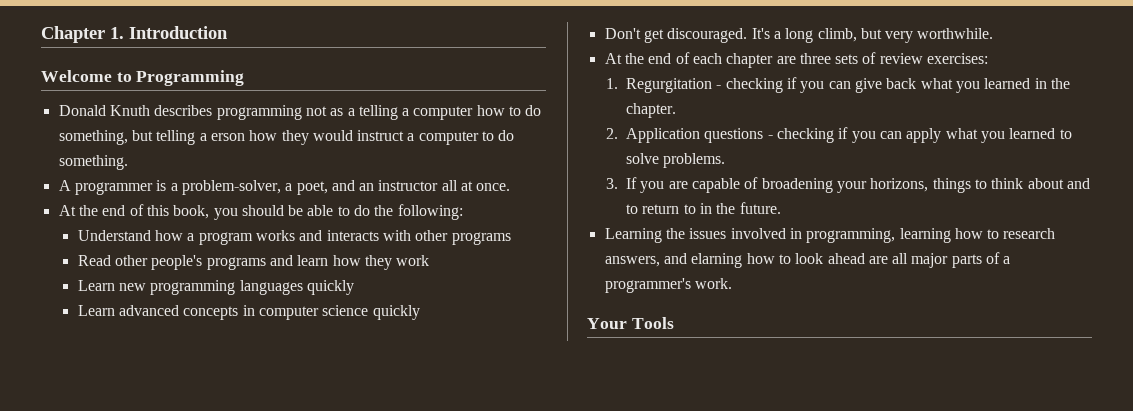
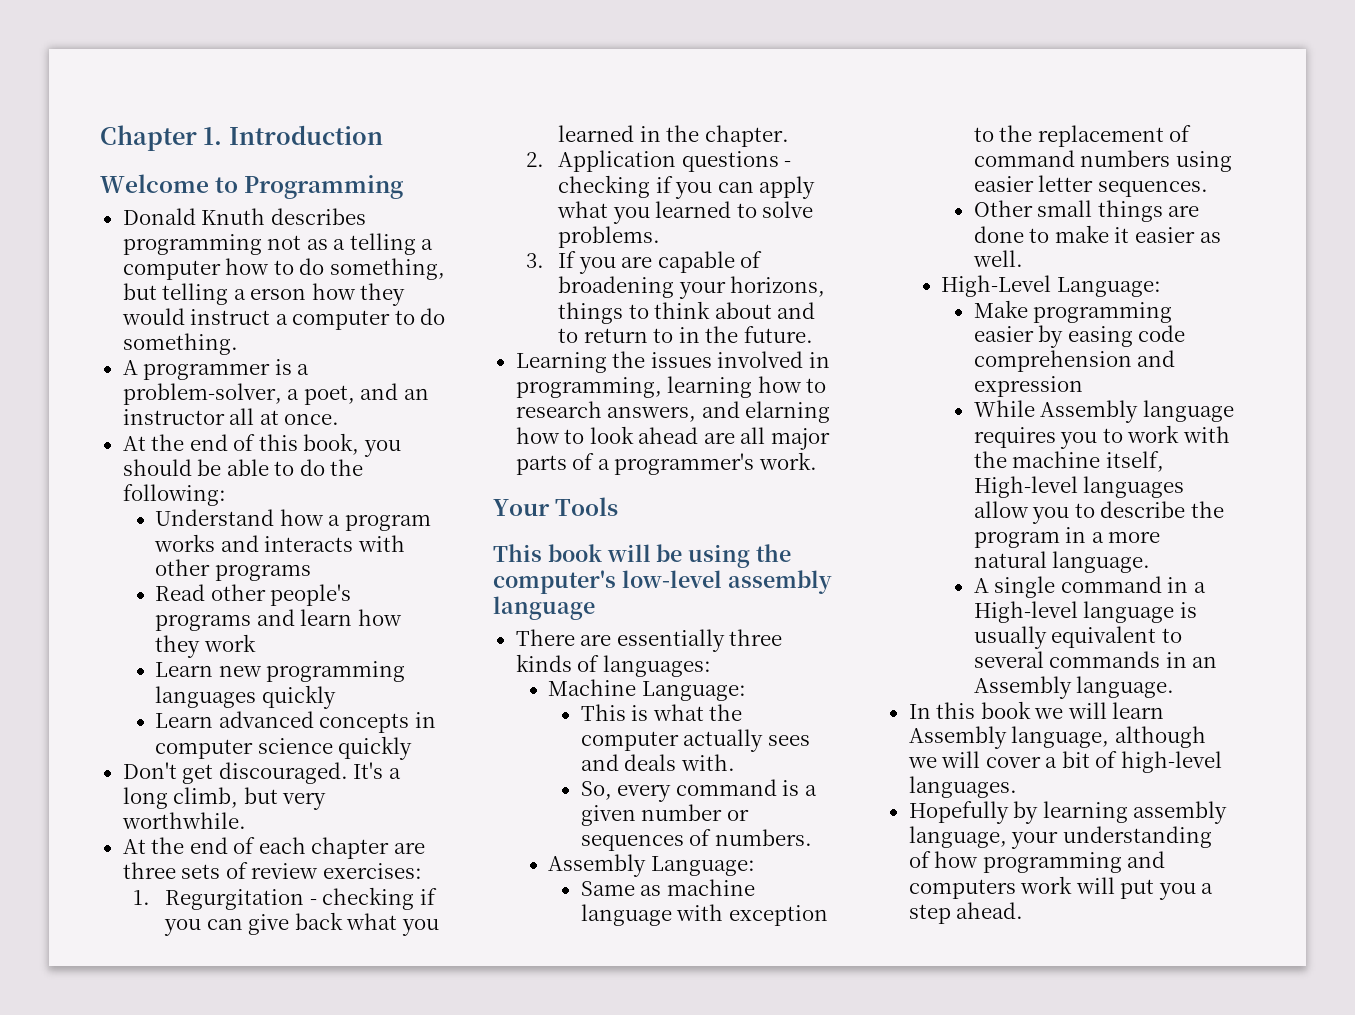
+ This book will be using the computer's low-level assembly language
+ There are essentially three kinds of languages:
+ Machine Language:
+ This is what the computer actually sees and deals with.
+ So, every command is a given number or sequences of numbers.
+ Assembly Language:
+ Same as machine language with exception to the replacement of command numbers using easier letter sequences.
+ Other small things are done to make it easier as well.
+ High-Level Language:
+ Make programming easier by easing code comprehension and expression
+ While Assembly language requires you to work with the machine itself, High-level languages allow you to describe the program in a more natural language.
+ A single command in a High-level language is usually equivalent to several commands in an Assembly language.
+ In this book we will learn Assembly language, although we will cover a bit of high-level languages.
+ Hopefully by learning assembly language, your understanding of how programming and computers work will put you a step ahead.

